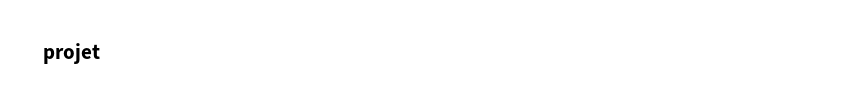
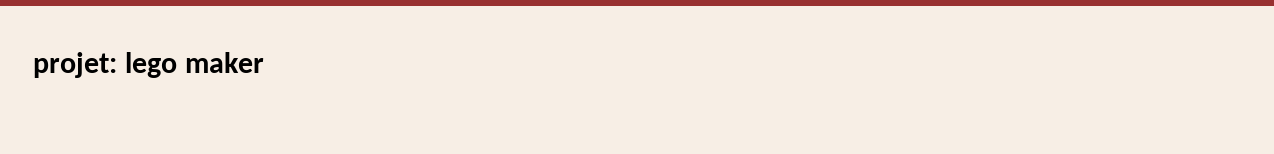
- projet
+ projet: lego maker

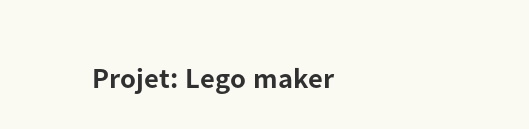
- projet: lego maker
+ Projet: Lego maker

